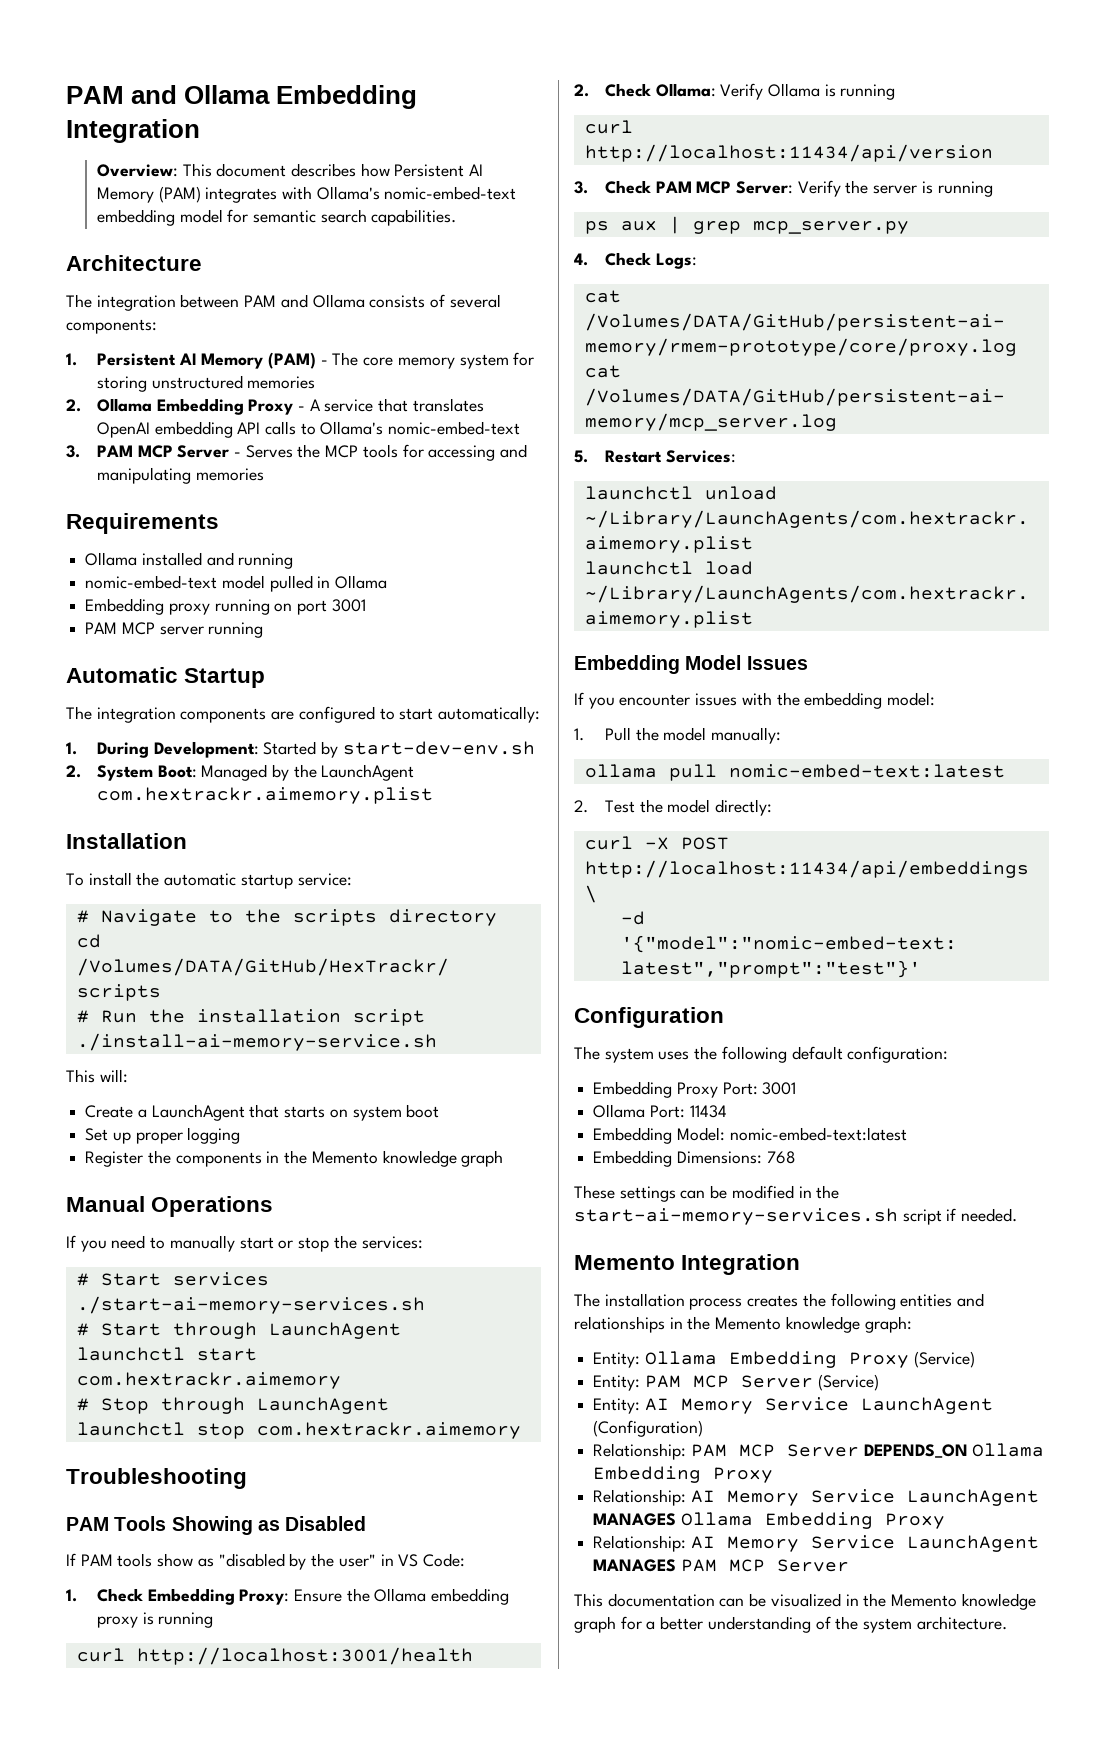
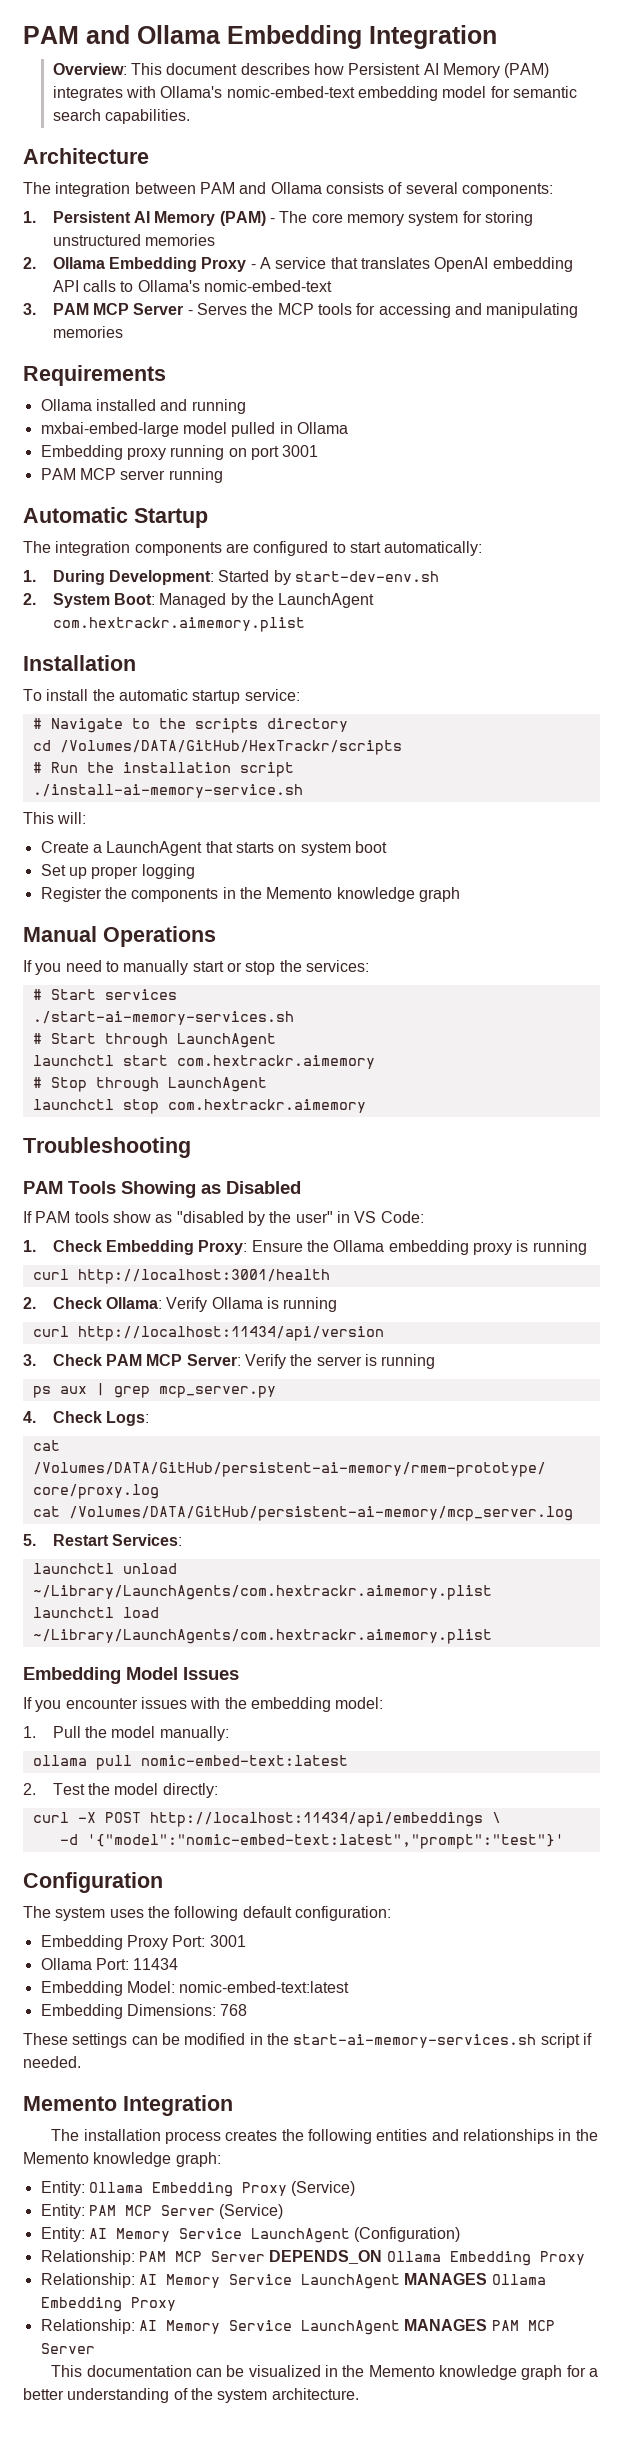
- nomic-embed-text model pulled in Ollama
+ mxbai-embed-large model pulled in Ollama

